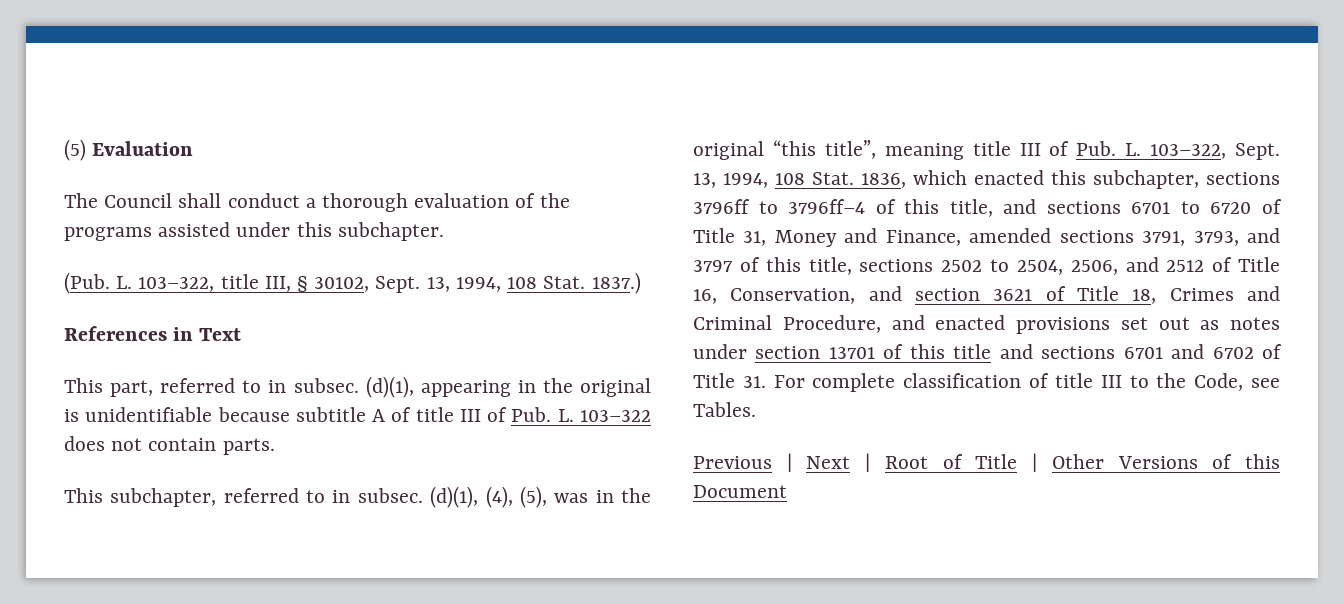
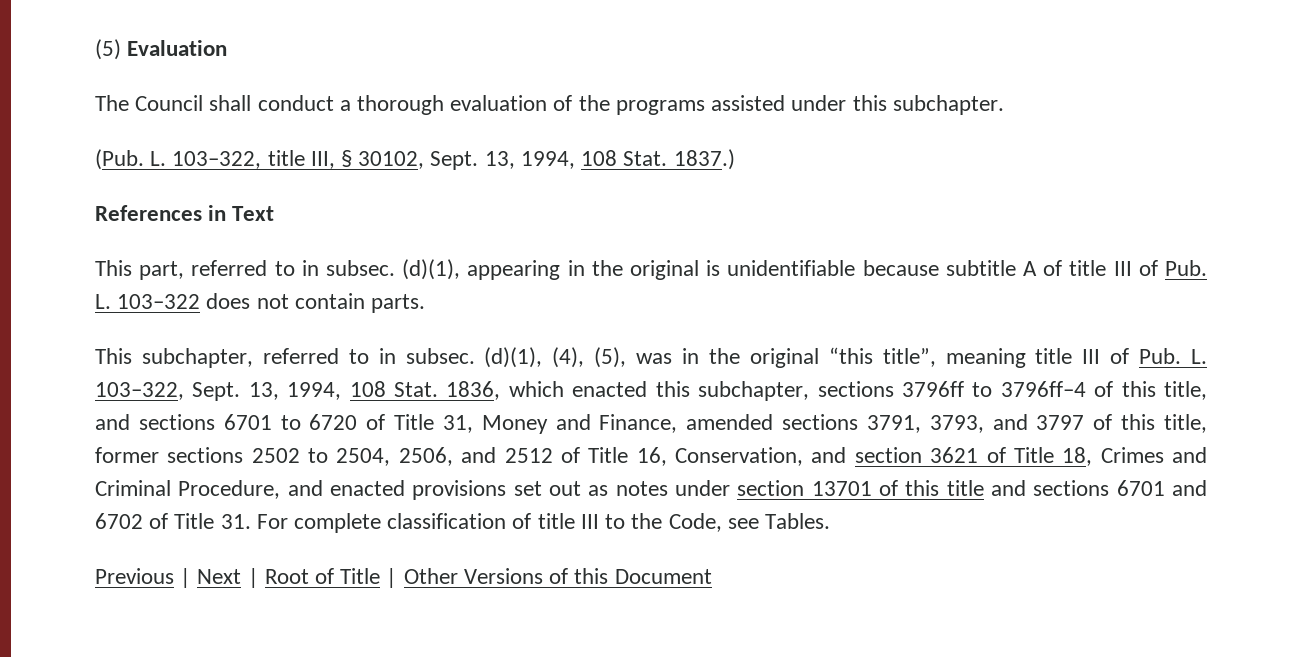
- 1836, which enacted this subchapter, sections 3796ff to 3796ff–4 of this title, and sections 6701 to 6720 of Title 31, Money and Finance, amended sections 3791, 3793, and 3797 of this title, sections 2502 to 2504, 2506, and 2512 of Title 16, Conservation, and section 3621 of Title 18, Crimes and Criminal Procedure, and enacted provisions set out as notes under section 13701 of this title and sections 6701 and 6702 of Title 31. For complete classification of title III to the Code, see Tables.
+ 1836, which enacted this subchapter, sections 3796ff to 3796ff–4 of this title, and sections 6701 to 6720 of Title 31, Money and Finance, amended sections 3791, 3793, and 3797 of this title, former sections 2502 to 2504, 2506, and 2512 of Title 16, Conservation, and section 3621 of Title 18, Crimes and Criminal Procedure, and enacted provisions set out as notes under section 13701 of this title and sections 6701 and 6702 of Title 31. For complete classification of title III to the Code, see Tables.

